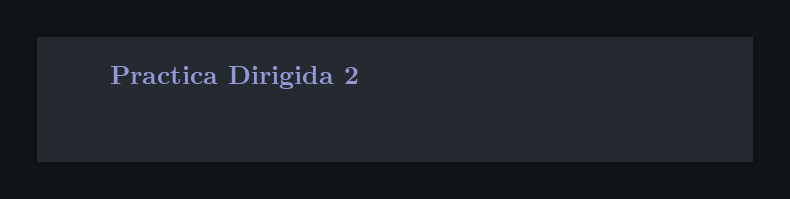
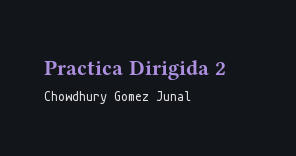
+ Chowdhury Gomez Junal

